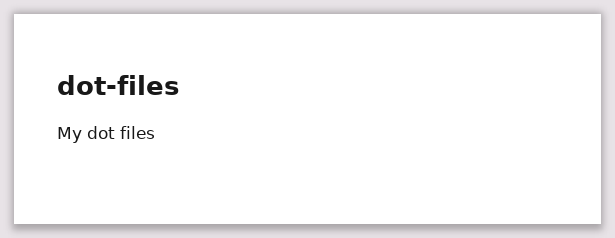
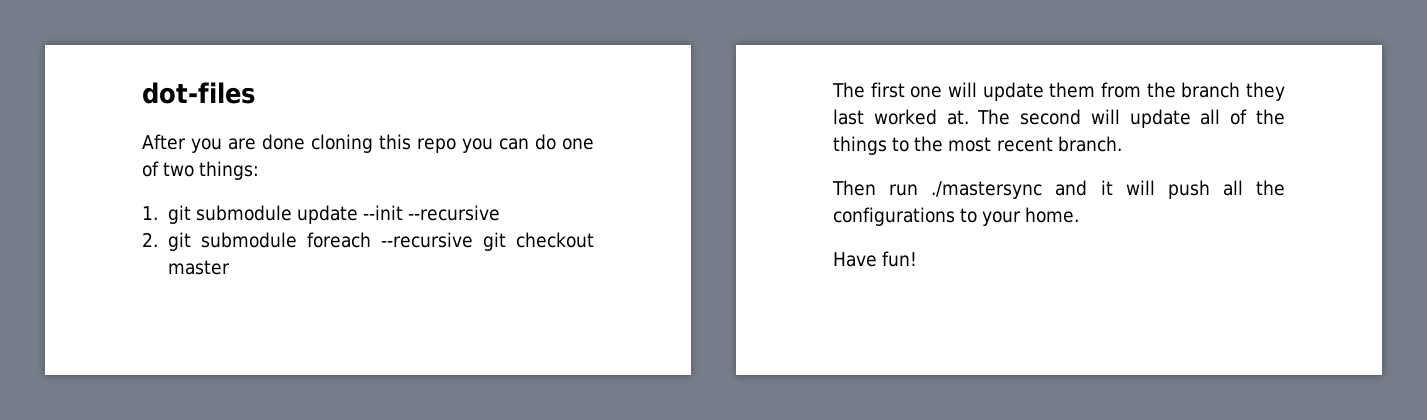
- My dot files
+ After you are done cloning this repo you can do one of two things:
+ 1. git submodule update --init --recursive
+ 2. git submodule foreach --recursive git checkout master
+ The first one will update them from the branch they last worked at. The second will update all of the things to the most recent branch.
+ Then run ./mastersync and it will push all the configurations to your home.
+ Have fun!

